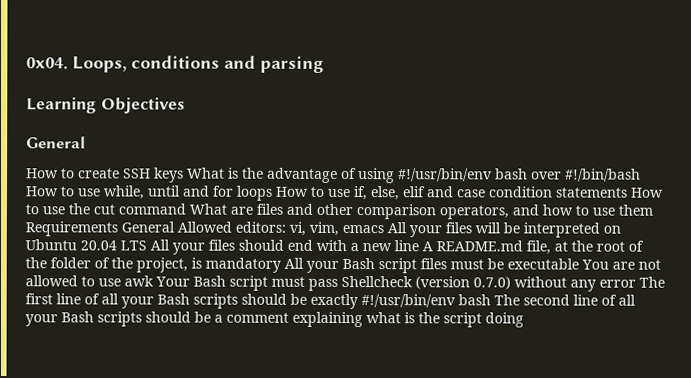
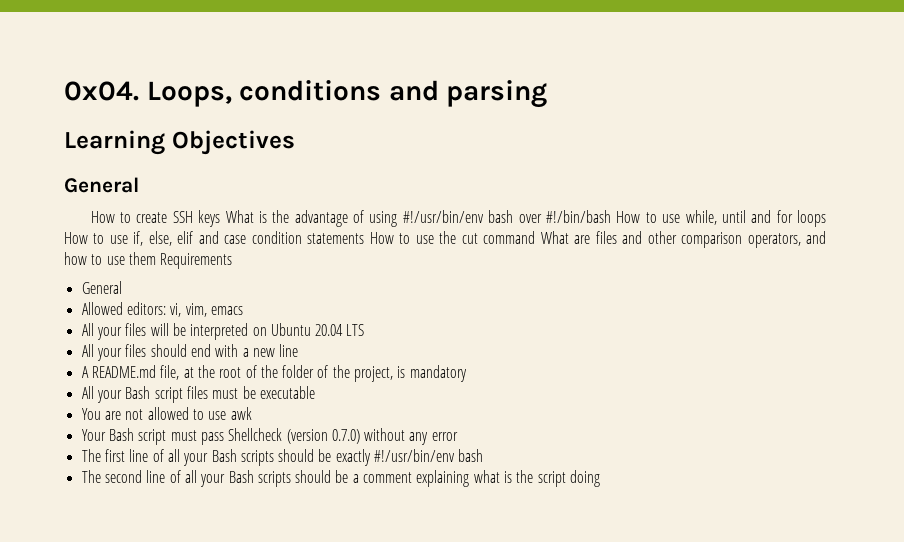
- How to create SSH keys What is the advantage of using #!/usr/bin/env bash over #!/bin/bash How to use while, until and for loops How to use if, else, elif and case condition statements How to use the cut command What are files and other comparison operators, and how to use them Requirements General Allowed editors:
+ How to create SSH keys What is the advantage of using #!/usr/bin/env bash over #!/bin/bash How to use while, until and for loops How to use if, else, elif and case condition statements How to use the cut command What are files and other comparison operators, and how to use them Requirements
+ General
+ Allowed editors:
- vi, vim, emacs All your files will be interpreted on Ubuntu 20.04 LTS All your files should end with a new line A README.md file, at the root of the folder of the project, is mandatory All your Bash script files must be executable You are not allowed to use awk Your Bash script must pass Shellcheck (version 0.7.0) without any error The first line of all your Bash scripts should be exactly #!/usr/bin/env bash The second line of all your Bash scripts should be a comment explaining what is the script doing
+ vi, vim, emacs
+ All your files will be interpreted on Ubuntu 20.04 LTS
+ All your files should end with a new line
+ A README.md file, at the root of the folder of the project, is mandatory
+ All your Bash script files must be executable
+ You are not allowed to use awk
+ Your Bash script must pass Shellcheck (version 0.7.0) without any error
+ The first line of all your Bash scripts should be exactly #!/usr/bin/env bash
+ The second line of all your Bash scripts should be a comment explaining what is the script doing

